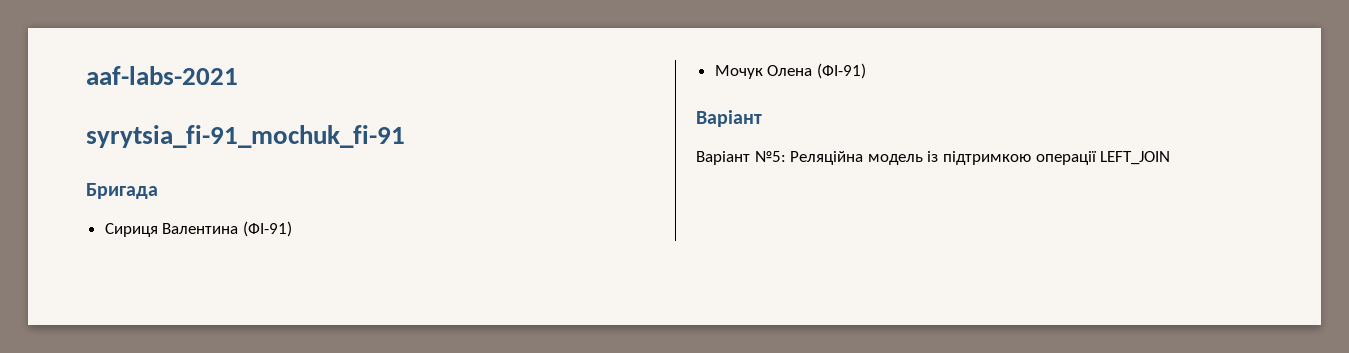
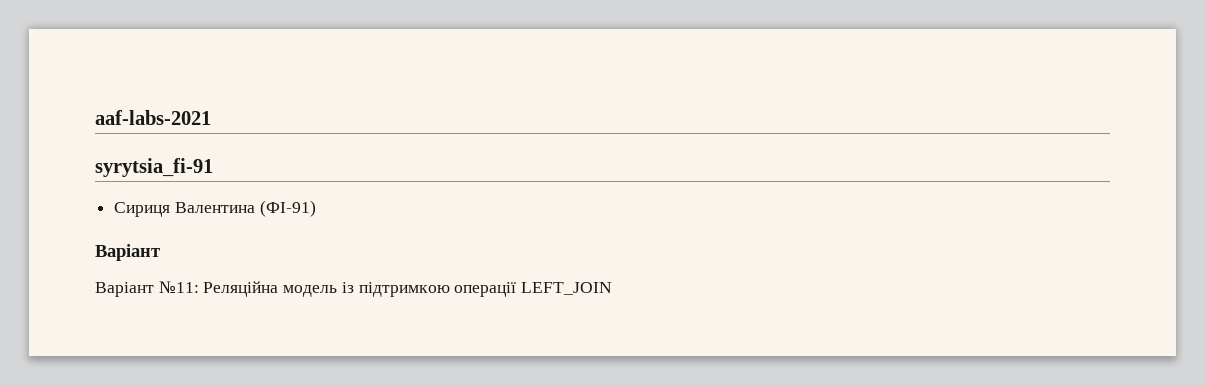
- syrytsia_fi-91_mochuk_fi-91
- Бригада
+ syrytsia_fi-91
- Мочук Олена (ФІ-91)
- Варіант №5: Реляційна модель із підтримкою операції LEFT_JOIN
+ Варіант №11: Реляційна модель із підтримкою операції LEFT_JOIN

